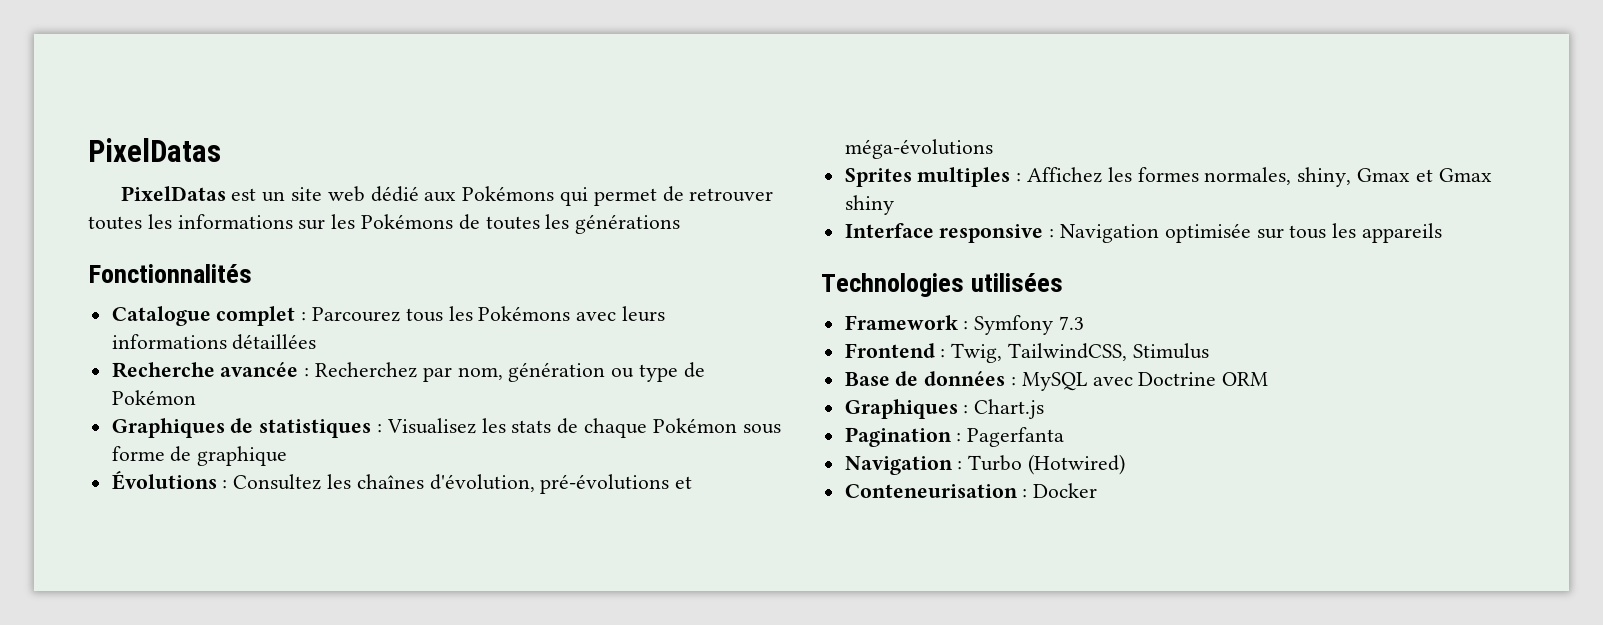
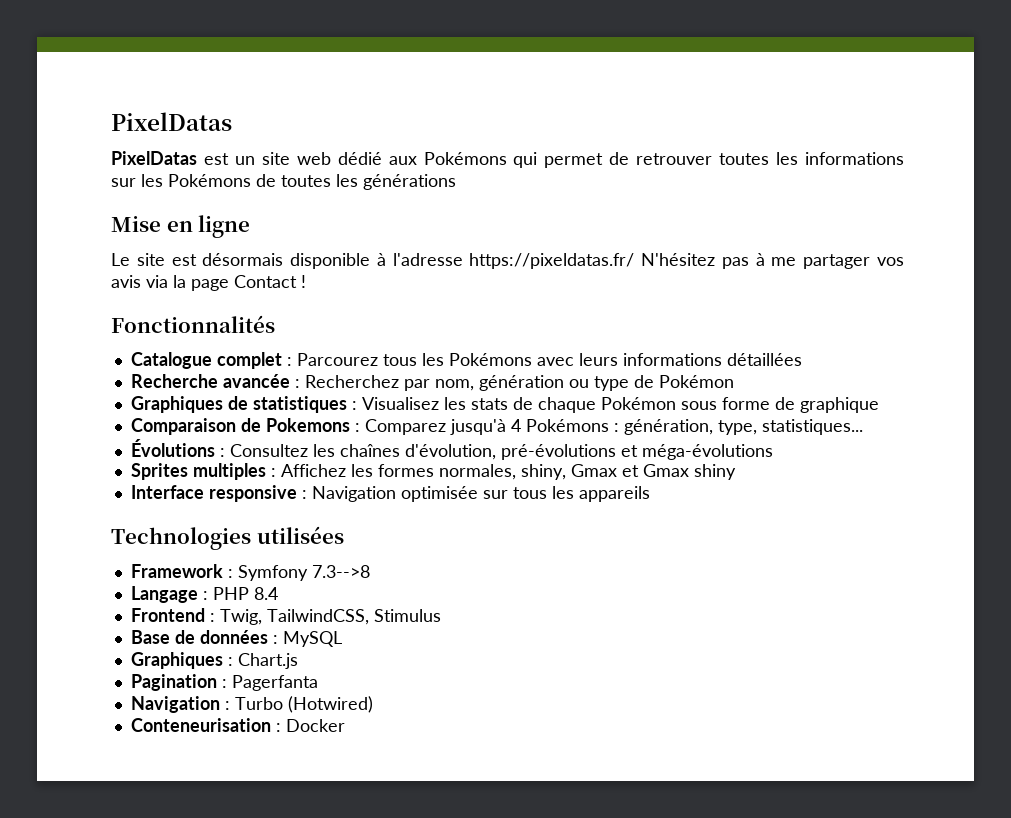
+ Mise en ligne
+ Le site est désormais disponible à l'adresse https://pixeldatas.fr/ N'hésitez pas à me partager vos avis via la page Contact !
+ Comparaison de Pokemons : Comparez jusqu'à 4 Pokémons : génération, type, statistiques...
- Framework : Symfony 7.3
+ Framework : Symfony 7.3-->8
+ Langage : PHP 8.4
- Base de données : MySQL avec Doctrine ORM
+ Base de données : MySQL

